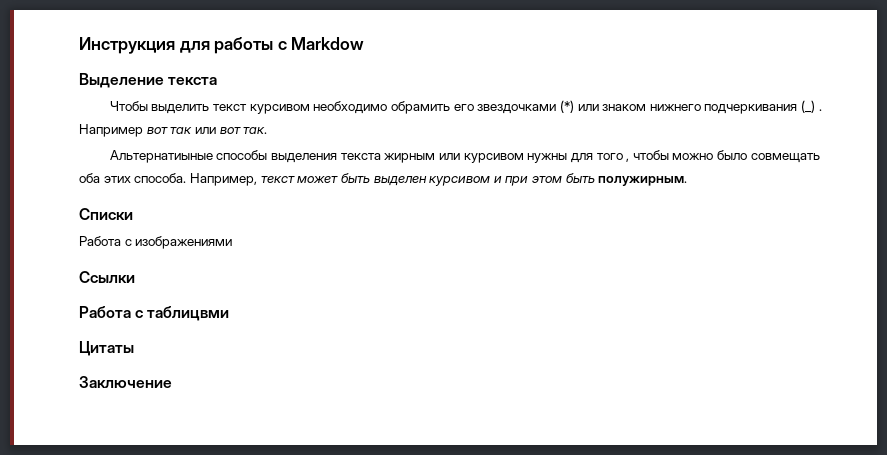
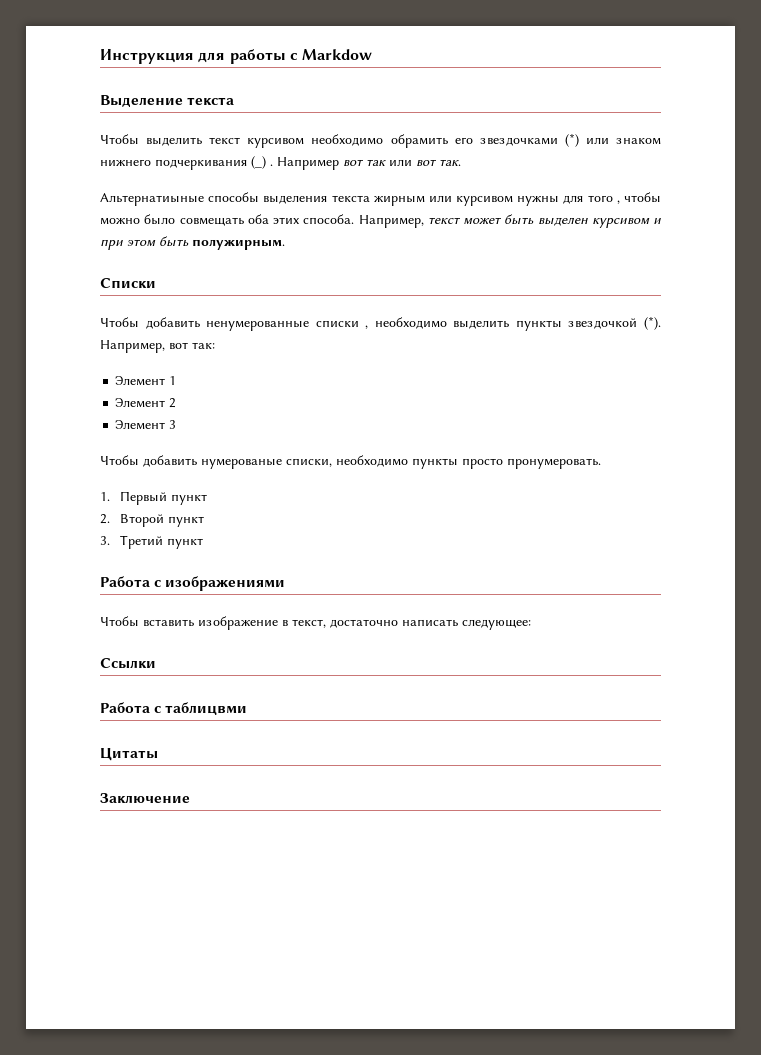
+ Чтобы добавить ненумерованные списки , необходимо выделить пункты звездочкой (*). Например, вот так:
+ Элемент 1
+ Элемент 2
+ Элемент 3
+ Чтобы добавить нумерованые списки, необходимо пункты просто пронумеровать.
+ 1. Первый пункт
+ 2. Второй пункт
+ 3. Третий пункт
  Работа с изображениями
+ Чтобы вставить изображение в текст, достаточно написать следующее:

